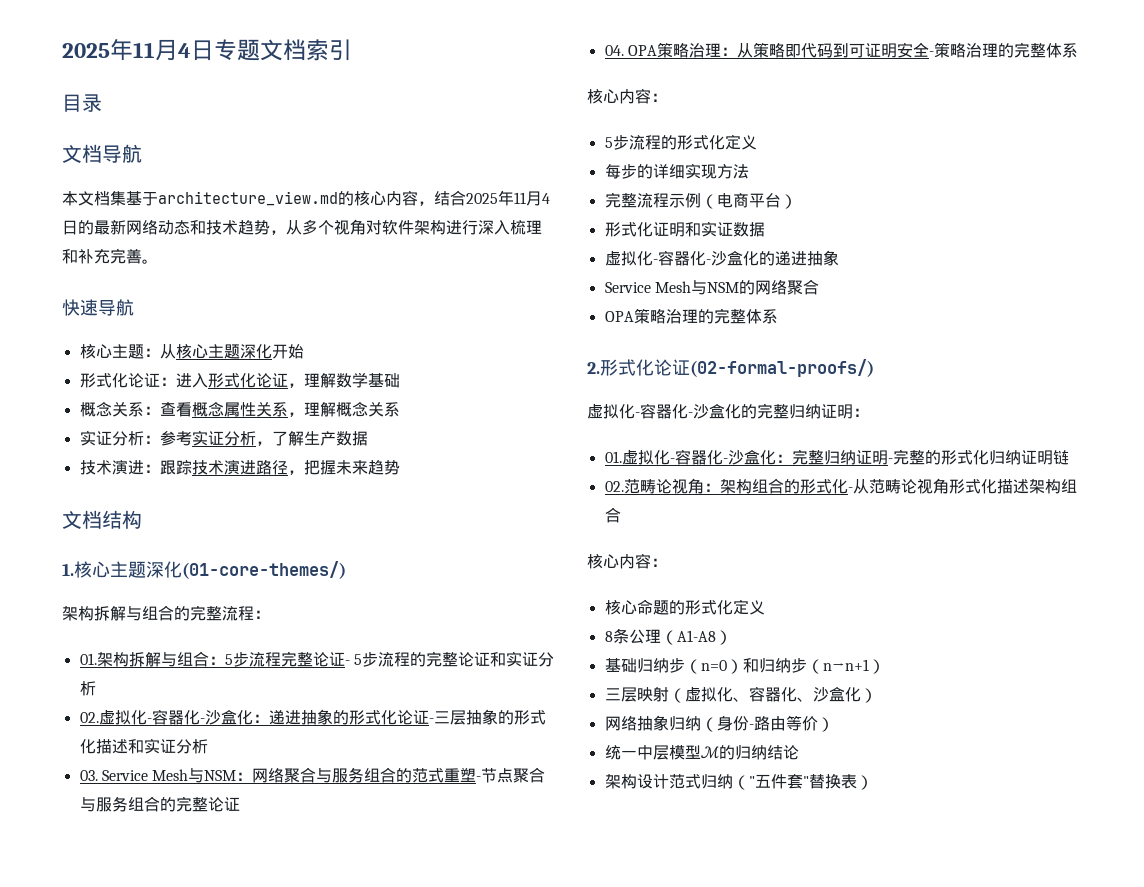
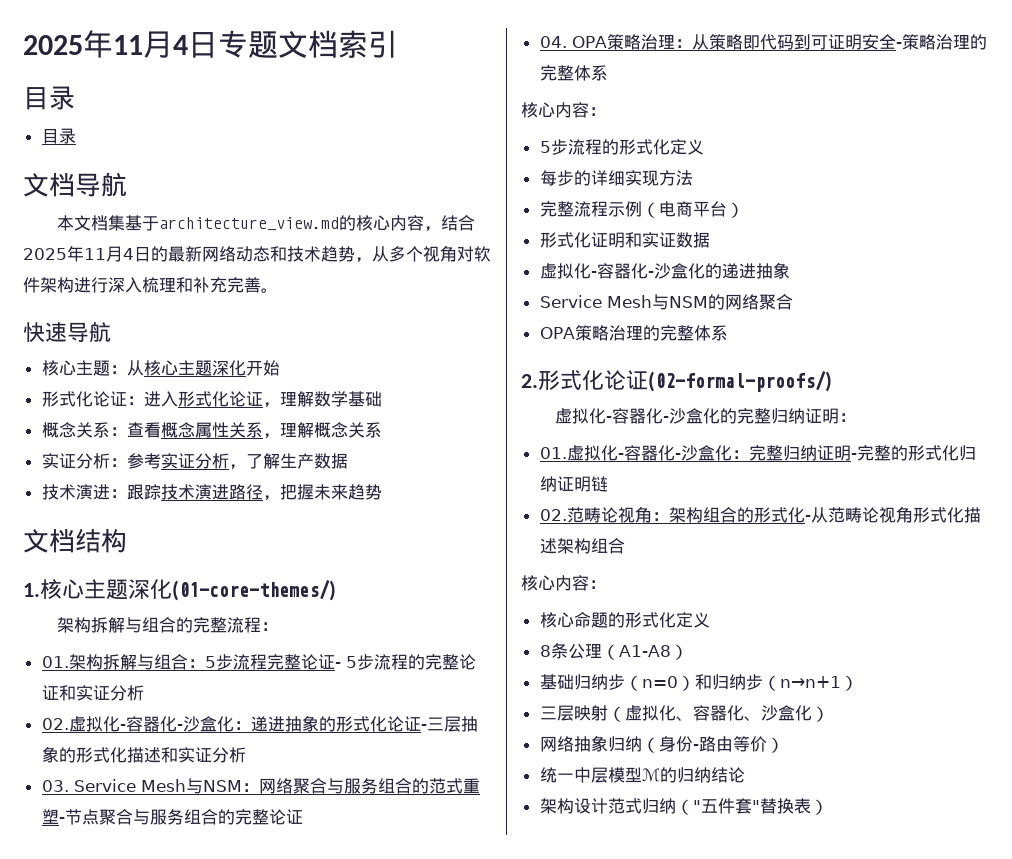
  2025年11月4日专题文档索引
+ 目录

